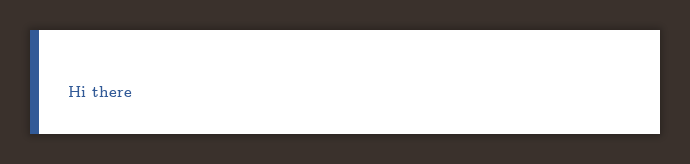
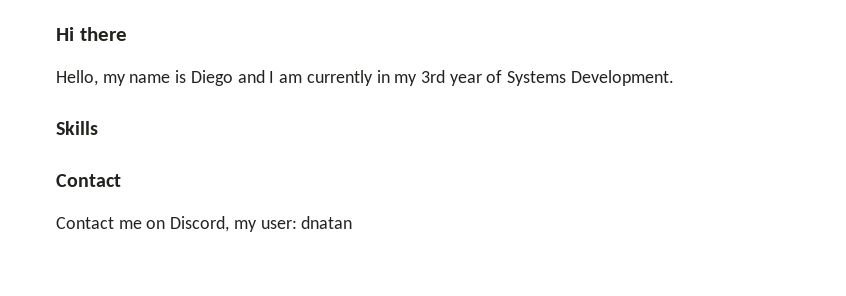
+ Hello, my name is Diego and I am currently in my 3rd year of Systems Development.
+ Skills
+ Contact
+ Contact me on Discord, my user: dnatan

